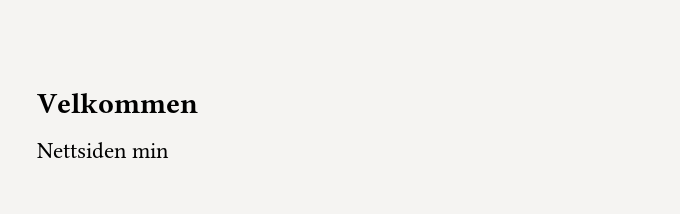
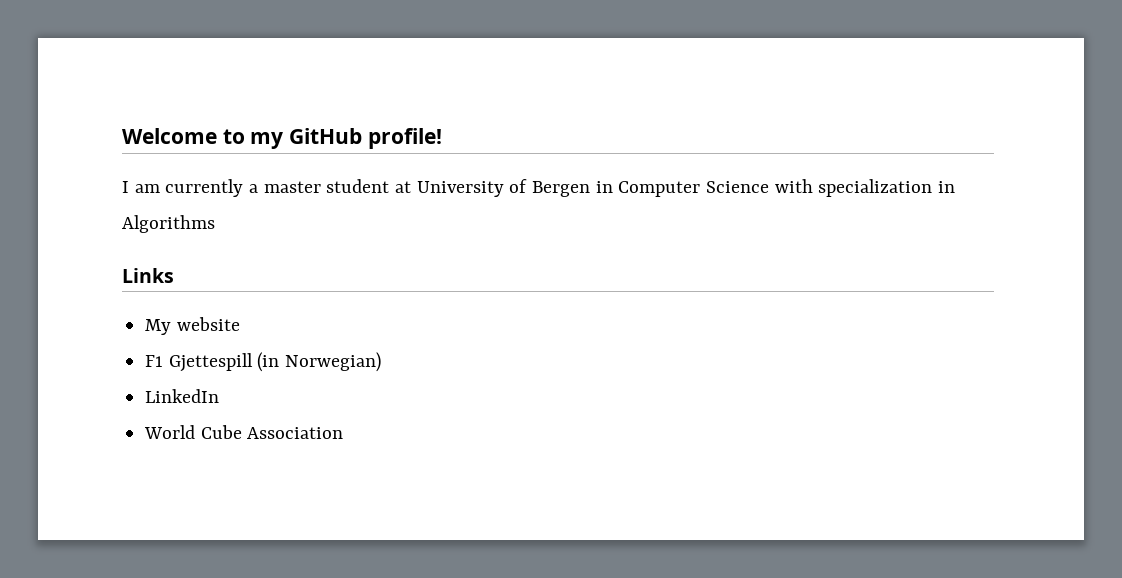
- Velkommen
- Nettsiden min
+ Welcome to my GitHub profile!
+ I am currently a master student at University of Bergen in Computer Science with specialization in Algorithms
+ Links
+ My website
+ F1 Gjettespill (in Norwegian)
+ LinkedIn
+ World Cube Association

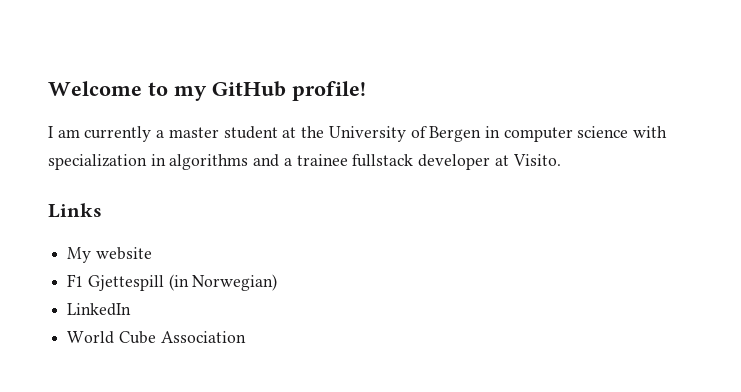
- I am currently a master student at University of Bergen in Computer Science with specialization in Algorithms
+ I am currently a master student at the University of Bergen in computer science with specialization in algorithms and a trainee fullstack developer at Visito.

